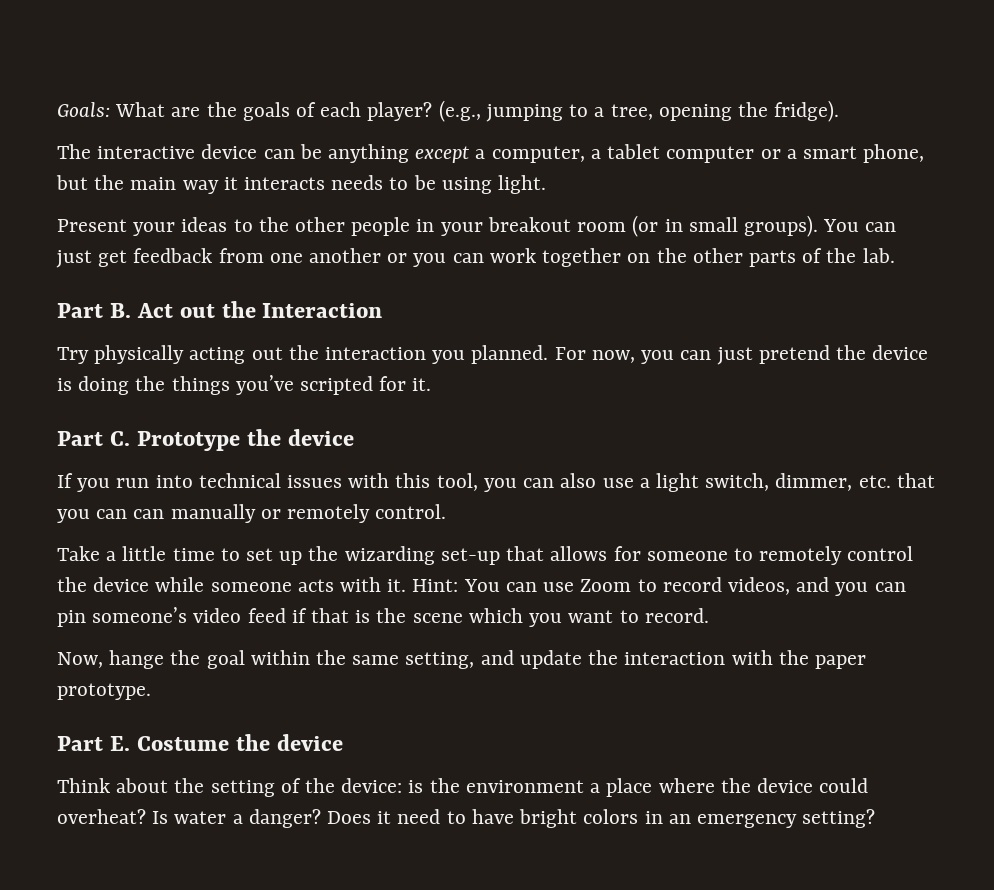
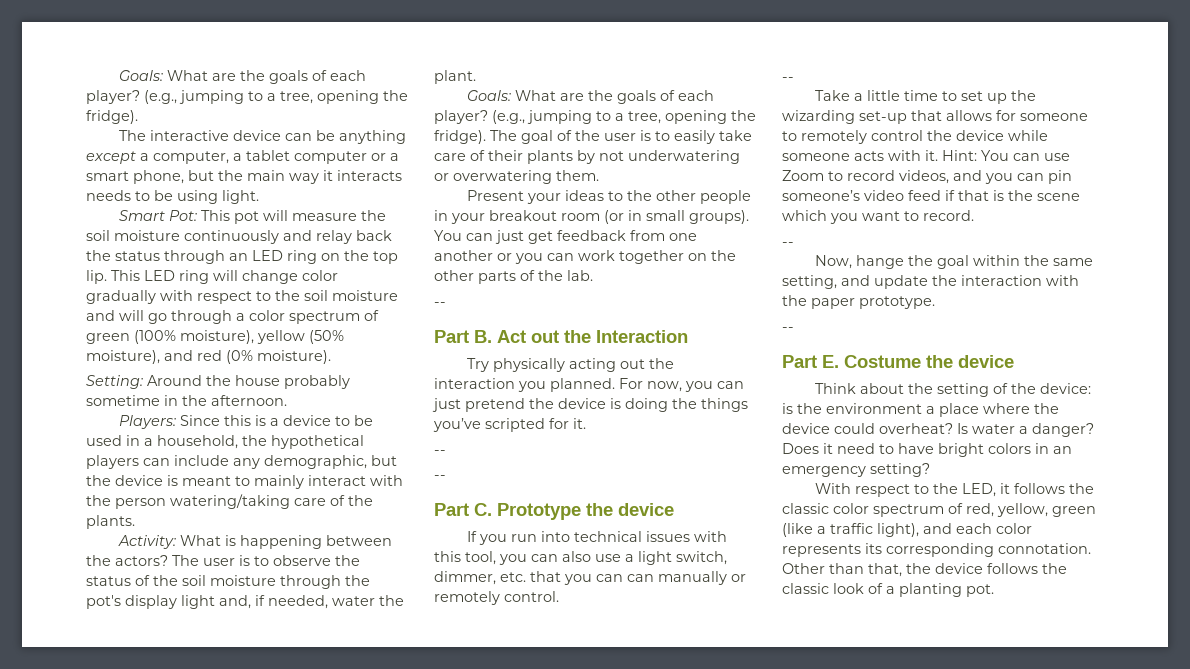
+ Smart Pot: This pot will measure the soil moisture continuously and relay back the status through an LED ring on the top lip. This LED ring will change color gradually with respect to the soil moisture and will go through a color spectrum of green (100% moisture), yellow (50% moisture), and red (0% moisture).
+ Setting: Around the house probably sometime in the afternoon.
+ Players: Since this is a device to be used in a household, the hypothetical players can include any demographic, but the device is meant to mainly interact with the person watering/taking care of the plants.
+ Activity: What is happening between the actors? The user is to observe the status of the soil moisture through the pot's display light and, if needed, water the plant.
+ Goals: What are the goals of each player? (e.g., jumping to a tree, opening the fridge). The goal of the user is to easily take care of their plants by not underwatering or overwatering them.
  You can just get feedback from one another or you can work together on the other parts of the lab.
+ --
  For now, you can just pretend the device is doing the things you’ve scripted for it.
+ --
+ --
  If you run into technical issues with this tool, you can also use a light switch, dimmer, etc. that you can can manually or remotely control.
+ --
  Hint: You can use Zoom to record videos, and you can pin someone’s video feed if that is the scene which you want to record.
+ --
  Now, hange the goal within the same setting, and update the interaction with the paper prototype.
+ --
+ With respect to the LED, it follows the classic color spectrum of red, yellow, green (like a traffic light), and each color represents its corresponding connotation. Other than that, the device follows the classic look of a planting pot.

